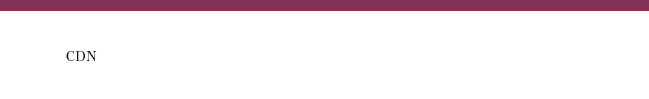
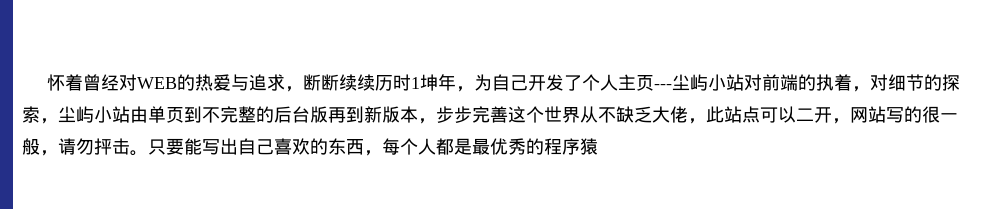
- CDN
+ 怀着曾经对WEB的热爱与追求，断断续续历时1坤年，为自己开发了个人主页---尘屿小站对前端的执着，对细节的探索，尘屿小站由单页到不完整的后台版再到新版本，步步完善这个世界从不缺乏大佬，此站点可以二开，网站写的很一般，请勿抨击。只要能写出自己喜欢的东西，每个人都是最优秀的程序猿

